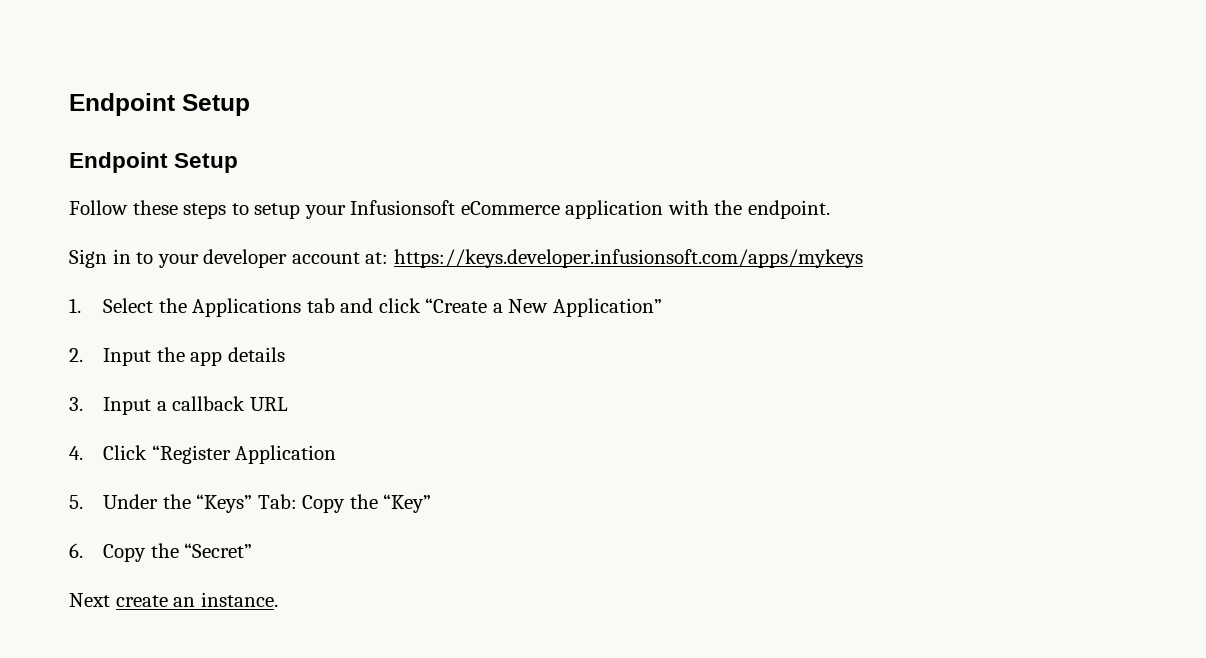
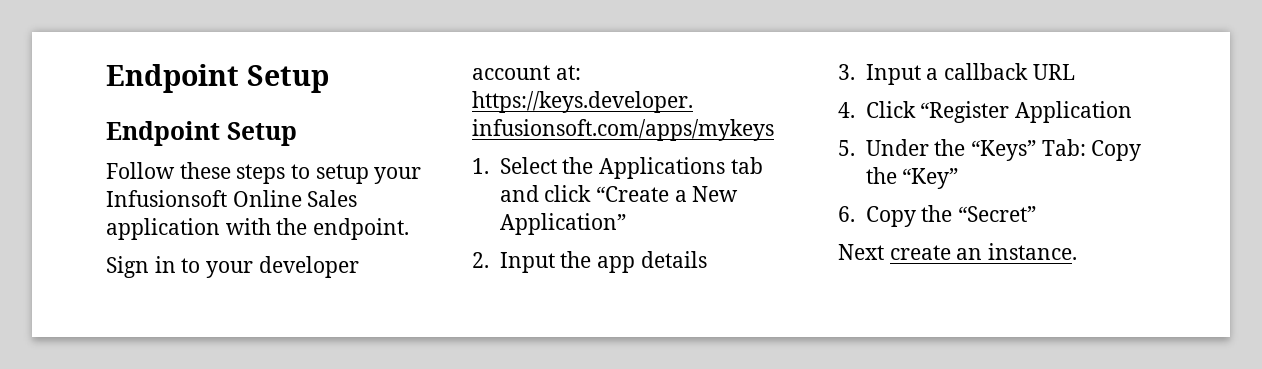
- Follow these steps to setup your Infusionsoft eCommerce application with the endpoint.
+ Follow these steps to setup your Infusionsoft Online Sales application with the endpoint.

